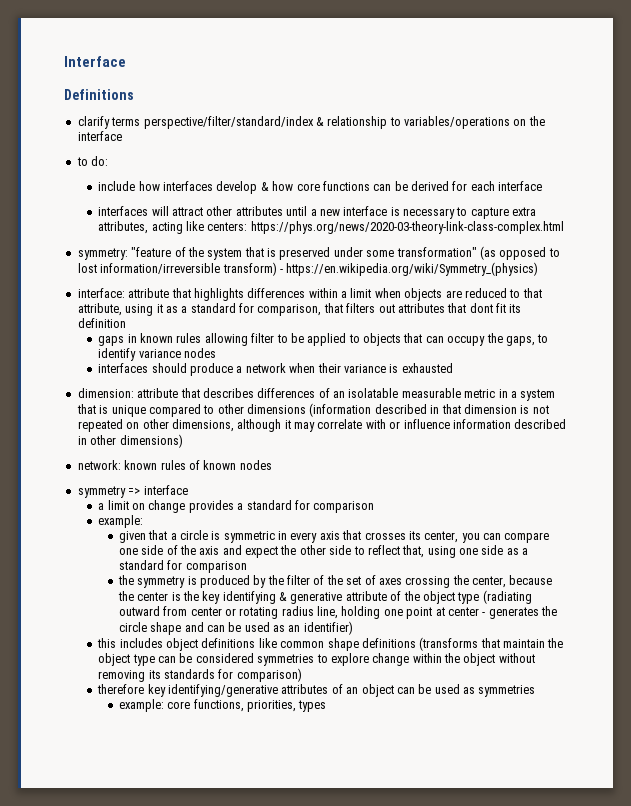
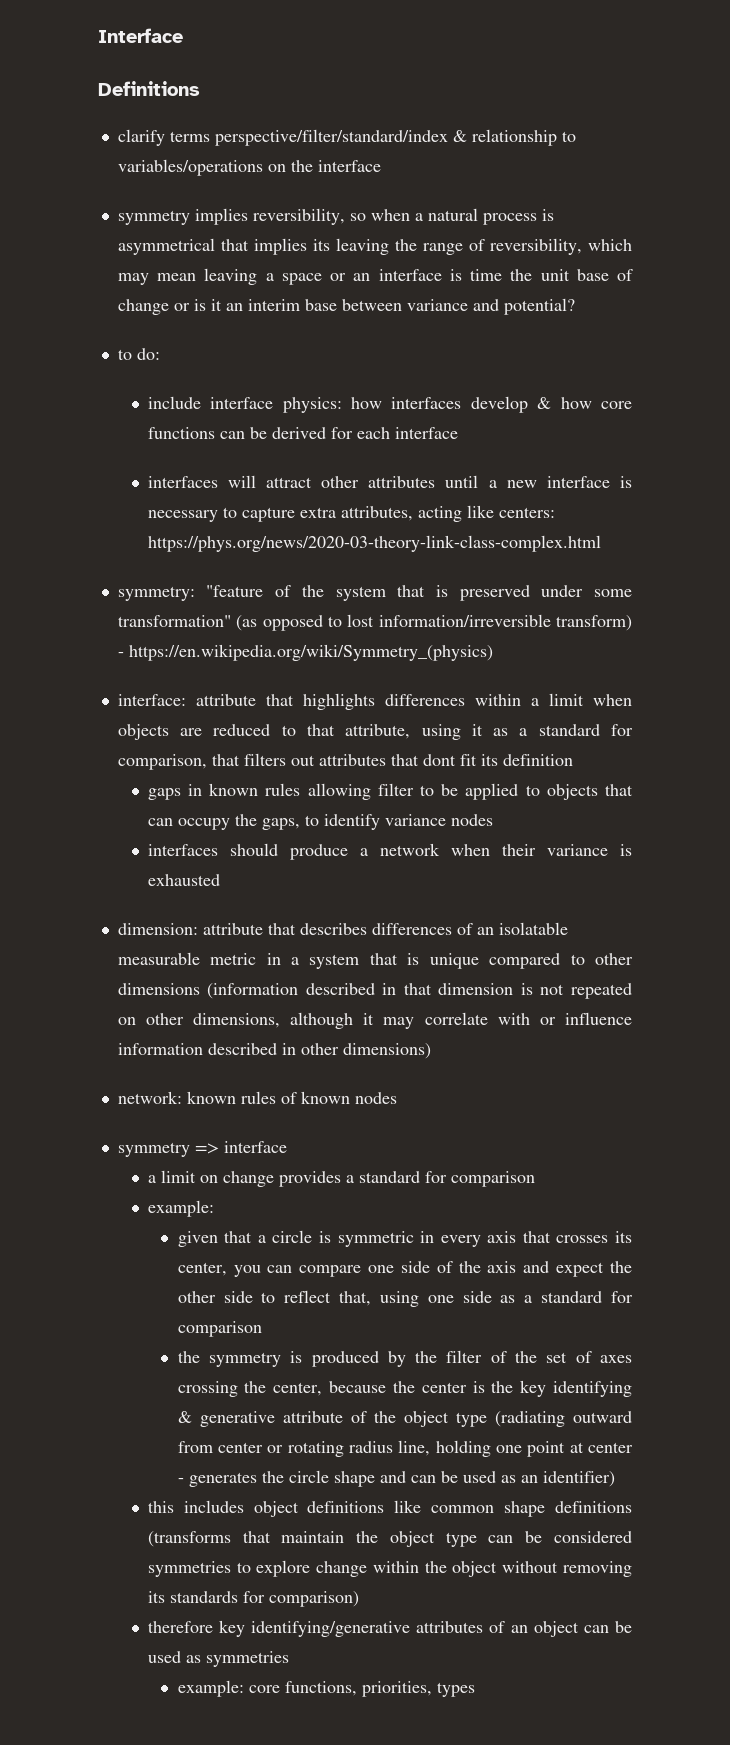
+ symmetry implies reversibility, so when a natural process is asymmetrical that implies its leaving the range of reversibility, which may mean leaving a space or an interface is time the unit base of change or is it an interim base between variance and potential?
- include how interfaces develop & how core functions can be derived for each interface
+ include interface physics: how interfaces develop & how core functions can be derived for each interface

